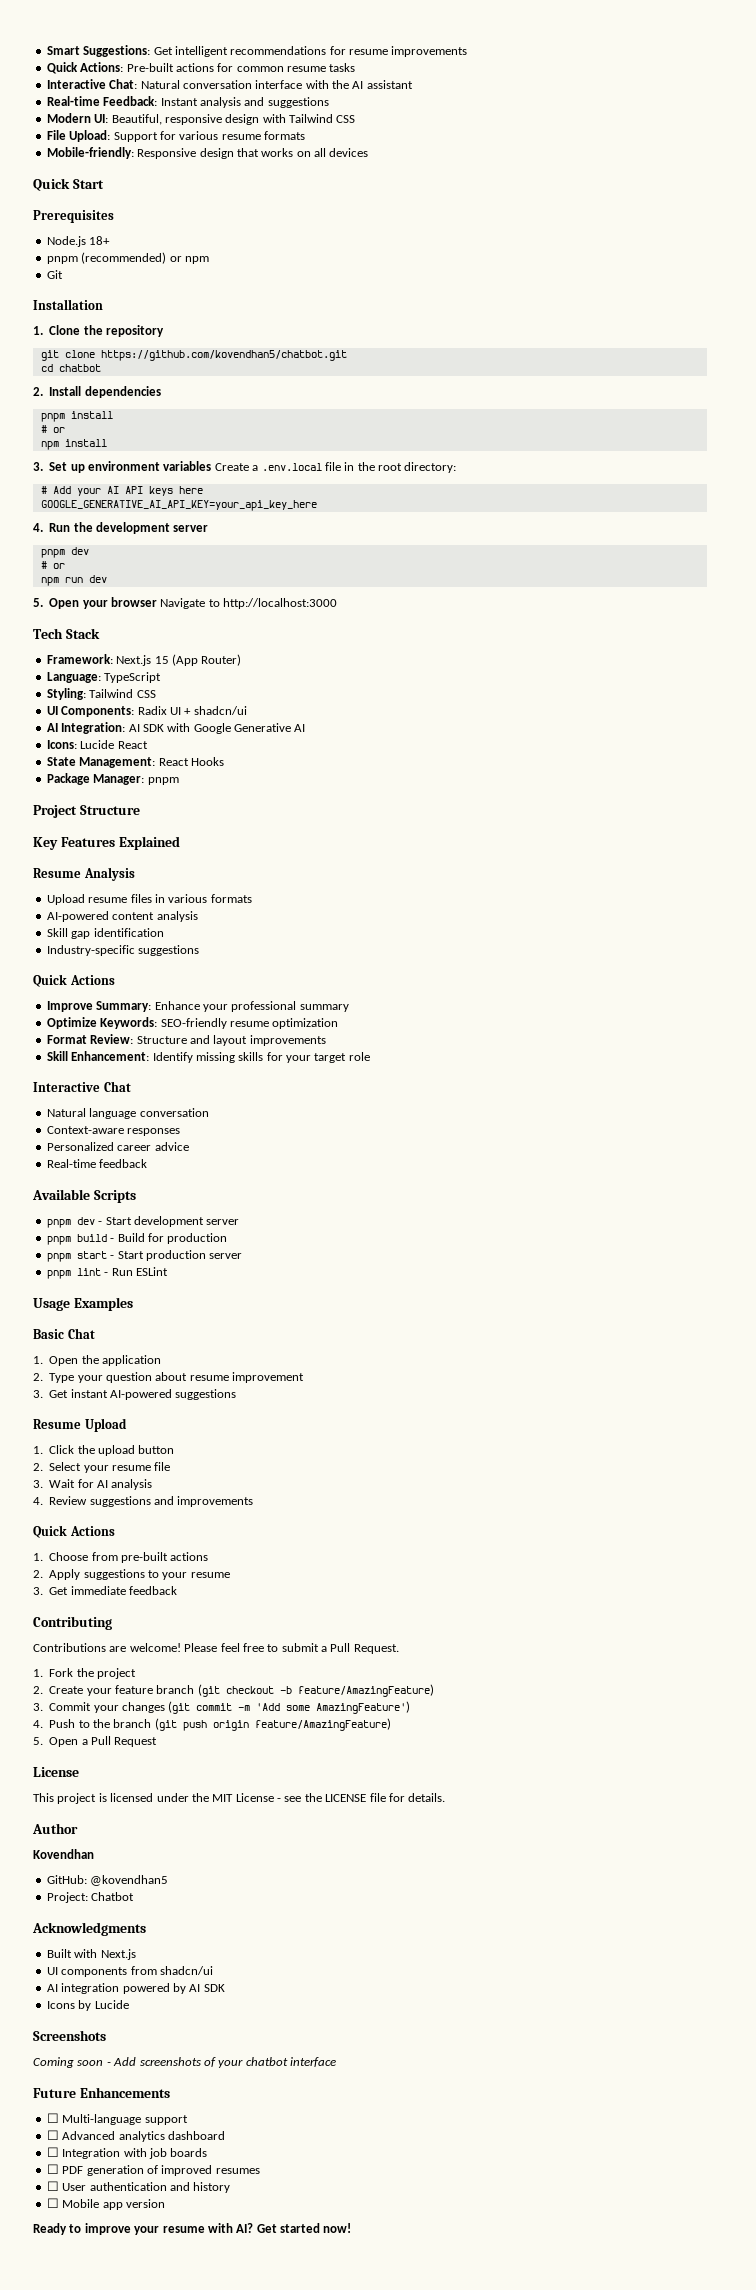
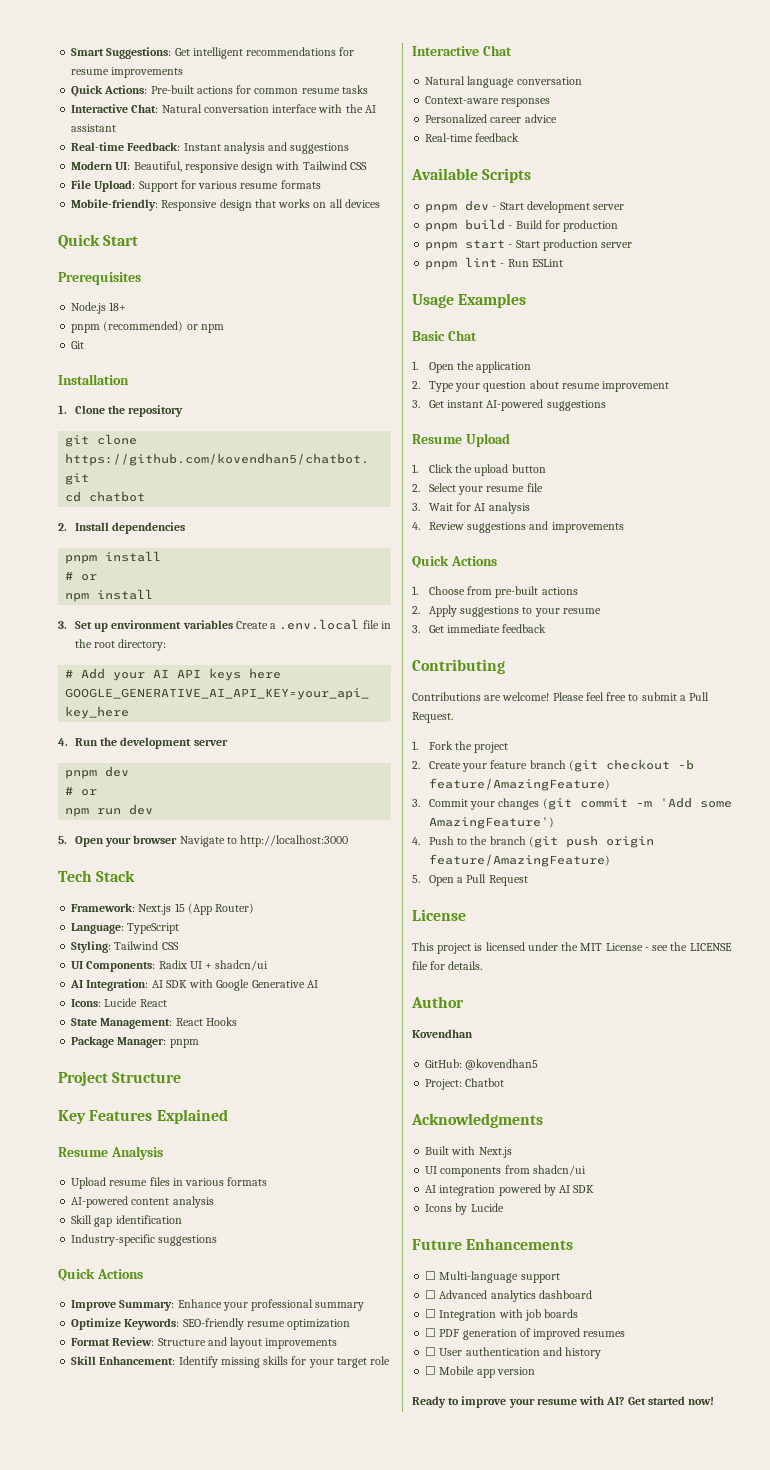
- Screenshots
- Coming soon - Add screenshots of your chatbot interface

